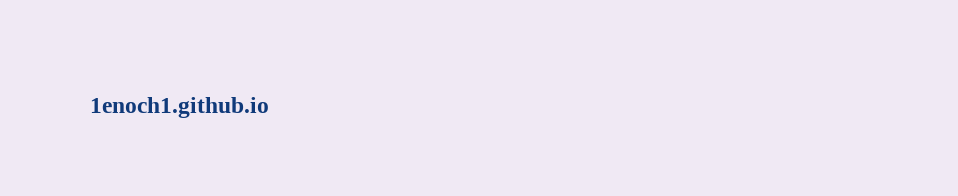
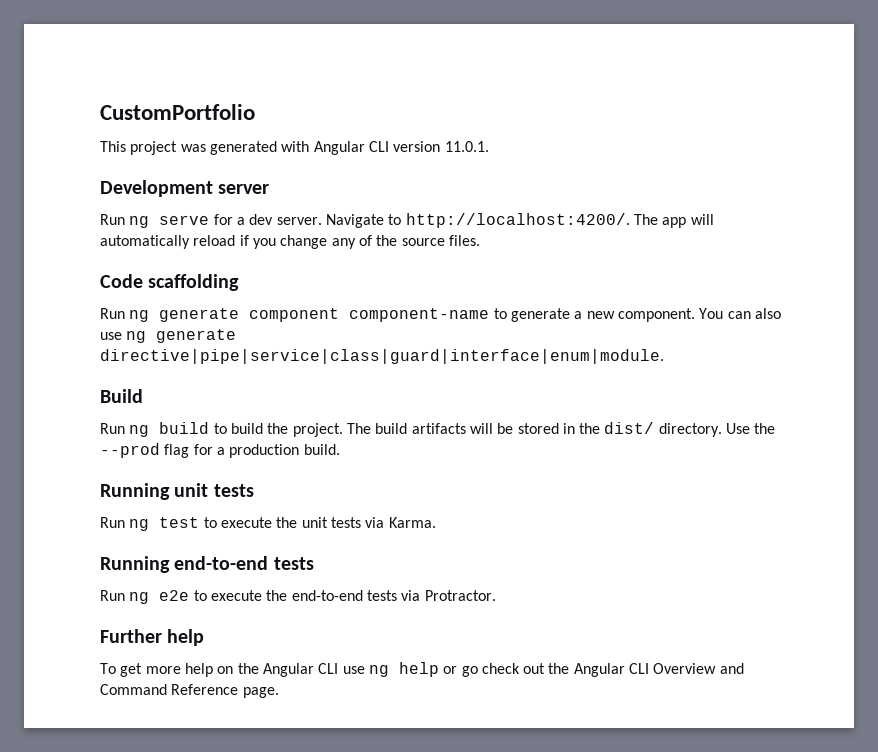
- 1enoch1.github.io
+ CustomPortfolio
+ This project was generated with Angular CLI version 11.0.1.
+ Development server
+ Run ng serve for a dev server. Navigate to http://localhost:4200/. The app will automatically reload if you change any of the source files.
+ Code scaffolding
+ Run ng generate component component-name to generate a new component. You can also use ng generate directive|pipe|service|class|guard|interface|enum|module.
+ Build
+ Run ng build to build the project. The build artifacts will be stored in the dist/ directory. Use the --prod flag for a production build.
+ Running unit tests
+ Run ng test to execute the unit tests via Karma.
+ Running end-to-end tests
+ Run ng e2e to execute the end-to-end tests via Protractor.
+ Further help
+ To get more help on the Angular CLI use ng help or go check out the Angular CLI Overview and Command Reference page.

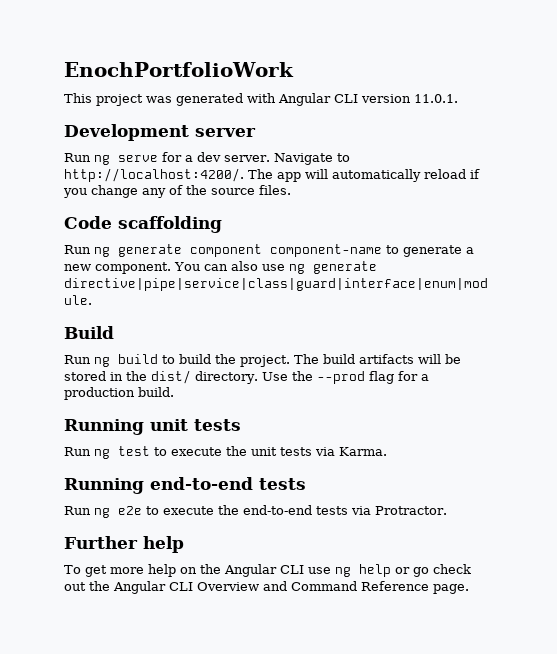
- CustomPortfolio
+ EnochPortfolioWork

